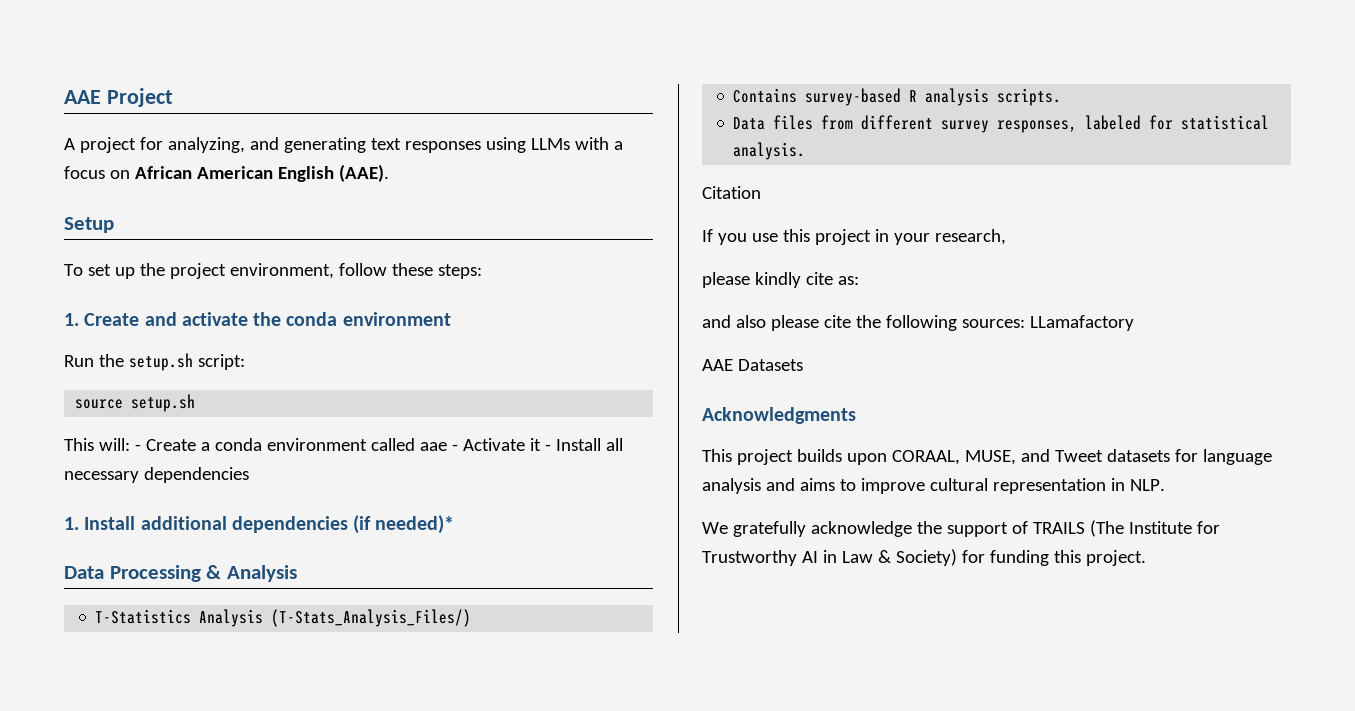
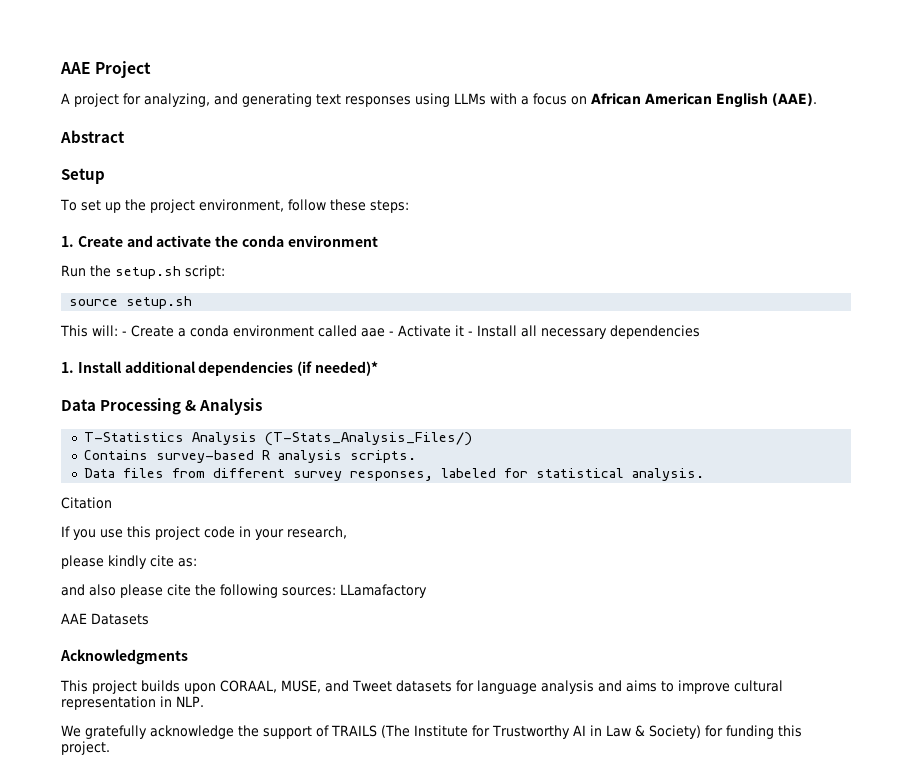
+ Abstract
- If you use this project in your research,
+ If you use this project code in your research,

